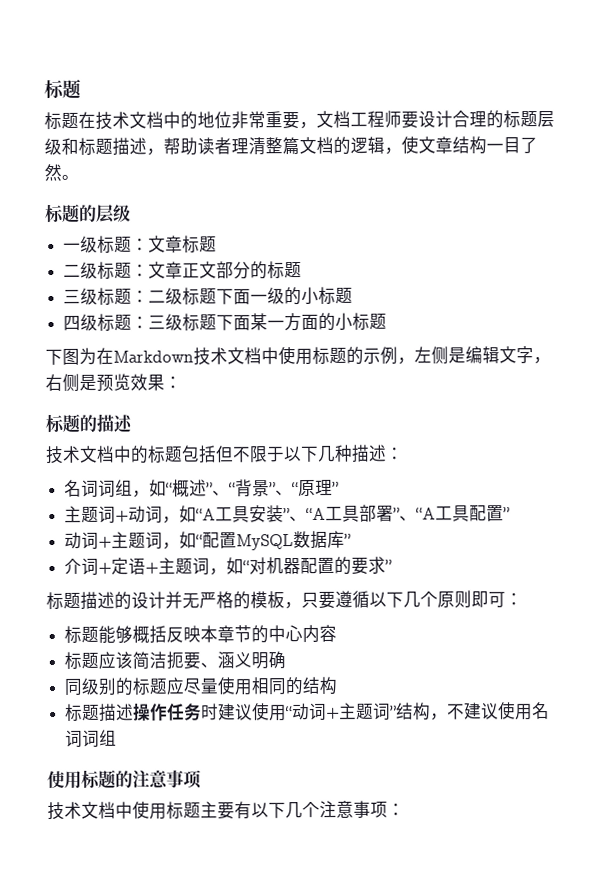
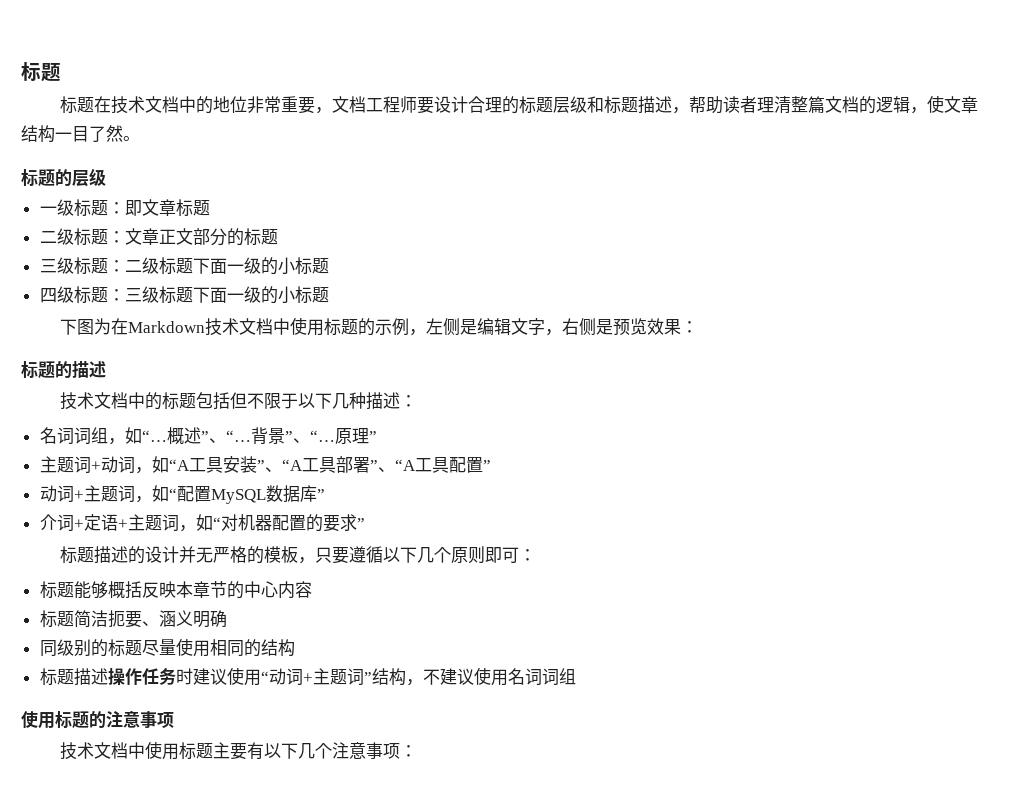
- 一级标题：文章标题
+ 一级标题：即文章标题
- 四级标题：三级标题下面某一方面的小标题
+ 四级标题：三级标题下面一级的小标题
- 名词词组，如“概述”、“背景”、“原理”
+ 名词词组，如“…概述”、“…背景”、“…原理”
- 标题应该简洁扼要、涵义明确
+ 标题简洁扼要、涵义明确
- 同级别的标题应尽量使用相同的结构
+ 同级别的标题尽量使用相同的结构

